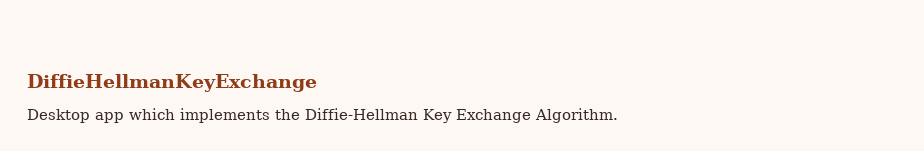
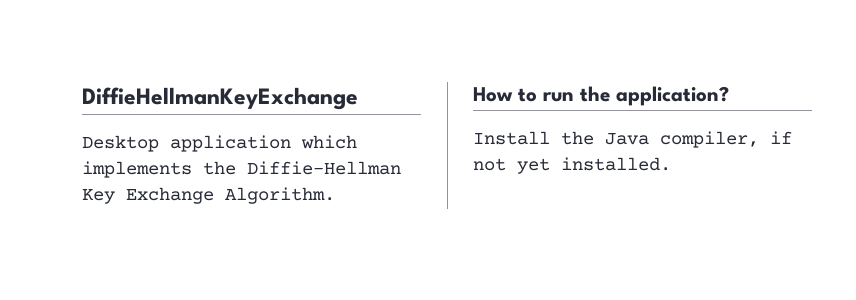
- Desktop app which implements the Diffie-Hellman Key Exchange Algorithm.
+ Desktop application which implements the Diffie-Hellman Key Exchange Algorithm.
+ How to run the application?
+ Install the Java compiler, if not yet installed.

